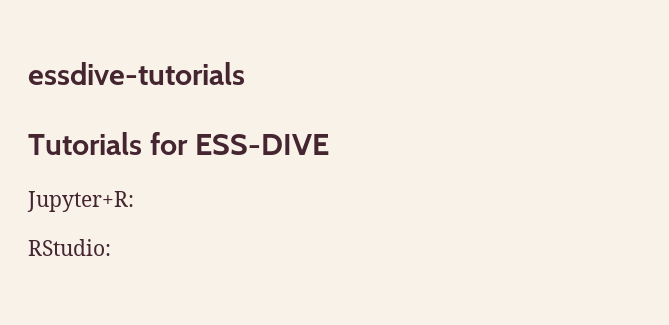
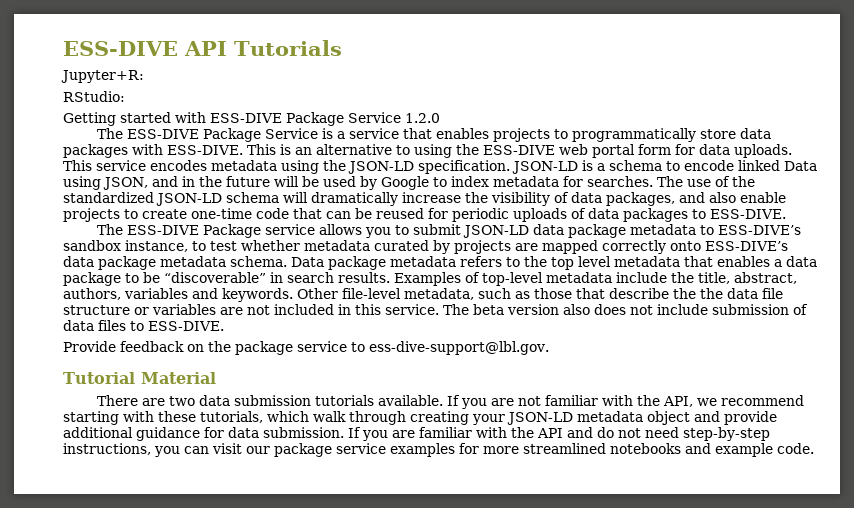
- essdive-tutorials
- Tutorials for ESS-DIVE
+ ESS-DIVE API Tutorials
+ Getting started with ESS-DIVE Package Service 1.2.0
+ The ESS-DIVE Package Service is a service that enables projects to programmatically store data packages with ESS-DIVE. This is an alternative to using the ESS-DIVE web portal form for data uploads. This service encodes metadata using the JSON-LD specification. JSON-LD is a schema to encode linked Data using JSON, and in the future will be used by Google to index metadata for searches. The use of the standardized JSON-LD schema will dramatically increase the visibility of data packages, and also enable projects to create one-time code that can be reused for periodic uploads of data packages to ESS-DIVE.
+ The ESS-DIVE Package service allows you to submit JSON-LD data package metadata to ESS-DIVE’s sandbox instance, to test whether metadata curated by projects are mapped correctly onto ESS-DIVE’s data package metadata schema. Data package metadata refers to the top level metadata that enables a data package to be “discoverable” in search results. Examples of top-level metadata include the title, abstract, authors, variables and keywords. Other file-level metadata, such as those that describe the the data file structure or variables are not included in this service. The beta version also does not include submission of data files to ESS-DIVE.
+ Provide feedback on the package service to ess-dive-support@lbl.gov.
+ Tutorial Material
+ There are two data submission tutorials available. If you are not familiar with the API, we recommend starting with these tutorials, which walk through creating your JSON-LD metadata object and provide additional guidance for data submission. If you are familiar with the API and do not need step-by-step instructions, you can visit our package service examples for more streamlined notebooks and example code.

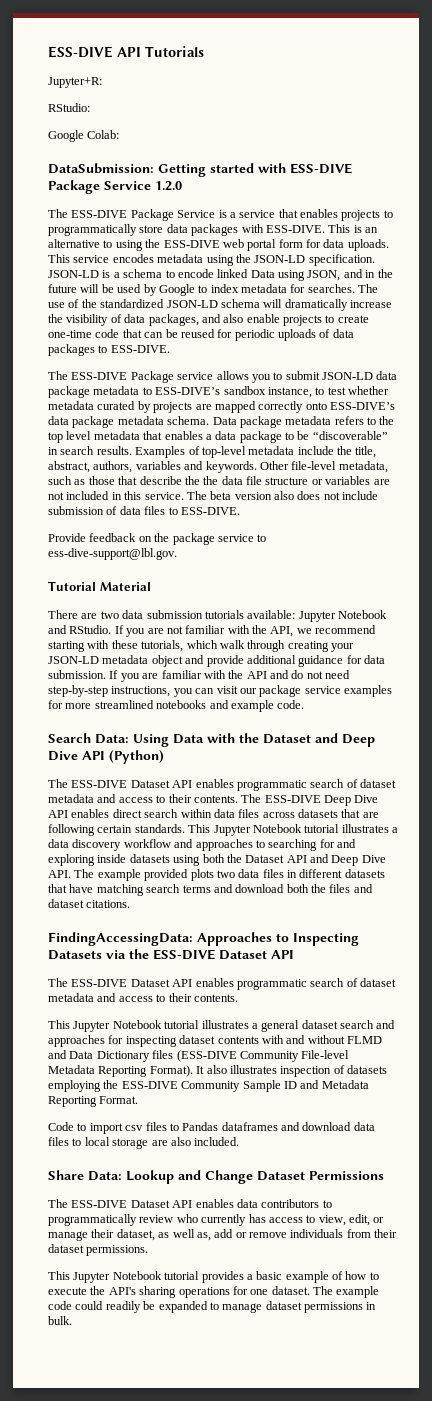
- Getting started with ESS-DIVE Package Service 1.2.0
+ Google Colab:
+ DataSubmission: Getting started with ESS-DIVE Package Service 1.2.0
- There are two data submission tutorials available.
+ There are two data submission tutorials available: Jupyter Notebook and RStudio.
+ Search Data: Using Data with the Dataset and Deep Dive API (Python)
+ The ESS-DIVE Dataset API enables programmatic search of dataset metadata and access to their contents. The ESS-DIVE Deep Dive API enables direct search within data files across datasets that are following certain standards. This Jupyter Notebook tutorial illustrates a data discovery workflow and approaches to searching for and exploring inside datasets using both the Dataset API and Deep Dive API. The example provided plots two data files in different datasets that have matching search terms and download both the files and dataset citations.
+ FindingAccessingData: Approaches to Inspecting Datasets via the ESS-DIVE Dataset API
+ The ESS-DIVE Dataset API enables programmatic search of dataset metadata and access to their contents.
+ This Jupyter Notebook tutorial illustrates a general dataset search and approaches for inspecting dataset contents with and without FLMD and Data Dictionary files (ESS-DIVE Community File-level Metadata Reporting Format). It also illustrates inspection of datasets employing the ESS-DIVE Community Sample ID and Metadata Reporting Format.
+ Code to import csv files to Pandas dataframes and download data files to local storage are also included.
+ Share Data: Lookup and Change Dataset Permissions
+ The ESS-DIVE Dataset API enables data contributors to programmatically review who currently has access to view, edit, or manage their dataset, as well as, add or remove individuals from their dataset permissions.
+ This Jupyter Notebook tutorial provides a basic example of how to execute the API's sharing operations for one dataset. The example code could readily be expanded to manage dataset permissions in bulk.

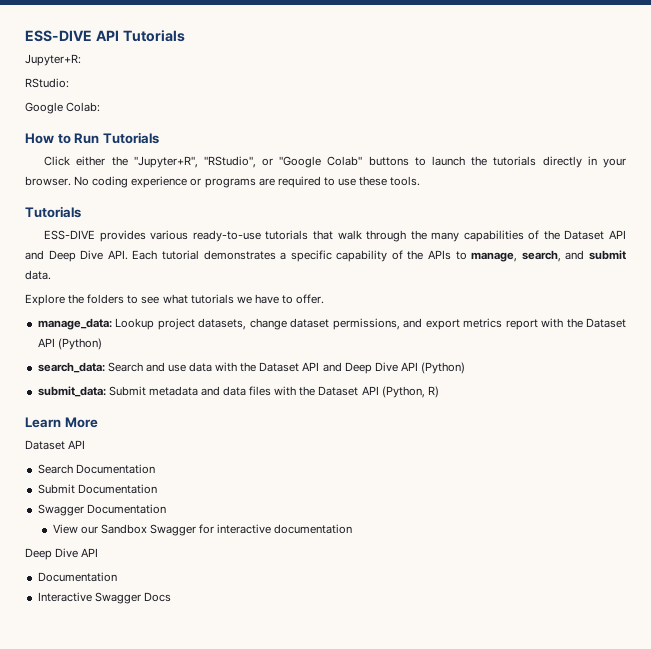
- DataSubmission: Getting started with ESS-DIVE Package Service 1.2.0
- The ESS-DIVE Package Service is a service that enables projects to programmatically store data packages with ESS-DIVE. This is an alternative to using the ESS-DIVE web portal form for data uploads. This service encodes metadata using the JSON-LD specification. JSON-LD is a schema to encode linked Data using JSON, and in the future will be used by Google to index metadata for searches. The use of the standardized JSON-LD schema will dramatically increase the visibility of data packages, and also enable projects to create one-time code that can be reused for periodic uploads of data packages to ESS-DIVE.
- The ESS-DIVE Package service allows you to submit JSON-LD data package metadata to ESS-DIVE’s sandbox instance, to test whether metadata curated by projects are mapped correctly onto ESS-DIVE’s data package metadata schema. Data package metadata refers to the top level metadata that enables a data package to be “discoverable” in search results. Examples of top-level metadata include the title, abstract, authors, variables and keywords. Other file-level metadata, such as those that describe the the data file structure or variables are not included in this service. The beta version also does not include submission of data files to ESS-DIVE.
- Provide feedback on the package service to ess-dive-support@lbl.gov.
- Tutorial Material
- There are two data submission tutorials available: Jupyter Notebook and RStudio. If you are not familiar with the API, we recommend starting with these tutorials, which walk through creating your JSON-LD metadata object and provide additional guidance for data submission. If you are familiar with the API and do not need step-by-step instructions, you can visit our package service examples for more streamlined notebooks and example code.
- Search Data: Using Data with the Dataset and Deep Dive API (Python)
- The ESS-DIVE Dataset API enables programmatic search of dataset metadata and access to their contents. The ESS-DIVE Deep Dive API enables direct search within data files across datasets that are following certain standards. This Jupyter Notebook tutorial illustrates a data discovery workflow and approaches to searching for and exploring inside datasets using both the Dataset API and Deep Dive API. The example provided plots two data files in different datasets that have matching search terms and download both the files and dataset citations.
- FindingAccessingData: Approaches to Inspecting Datasets via the ESS-DIVE Dataset API
- The ESS-DIVE Dataset API enables programmatic search of dataset metadata and access to their contents.
- This Jupyter Notebook tutorial illustrates a general dataset search and approaches for inspecting dataset contents with and without FLMD and Data Dictionary files (ESS-DIVE Community File-level Metadata Reporting Format). It also illustrates inspection of datasets employing the ESS-DIVE Community Sample ID and Metadata Reporting Format.
- Code to import csv files to Pandas dataframes and download data files to local storage are also included.
- Share Data: Lookup and Change Dataset Permissions
- The ESS-DIVE Dataset API enables data contributors to programmatically review who currently has access to view, edit, or manage their dataset, as well as, add or remove individuals from their dataset permissions.
- This Jupyter Notebook tutorial provides a basic example of how to execute the API's sharing operations for one dataset. The example code could readily be expanded to manage dataset permissions in bulk.
+ How to Run Tutorials
+ Click either the "Jupyter+R", "RStudio", or "Google Colab" buttons to launch the tutorials directly in your browser. No coding experience or programs are required to use these tools.
+ Tutorials
+ ESS-DIVE provides various ready-to-use tutorials that walk through the many capabilities of the Dataset API and Deep Dive API. Each tutorial demonstrates a specific capability of the APIs to manage, search, and submit data.
+ Explore the folders to see what tutorials we have to offer.
+ manage_data: Lookup project datasets, change dataset permissions, and export metrics report with the Dataset API (Python)
+ search_data: Search and use data with the Dataset API and Deep Dive API (Python)
+ submit_data: Submit metadata and data files with the Dataset API (Python, R)
+ Learn More
+ Dataset API
+ Search Documentation
+ Submit Documentation
+ Swagger Documentation
+ View our Sandbox Swagger for interactive documentation
+ Deep Dive API
+ Documentation
+ Interactive Swagger Docs

